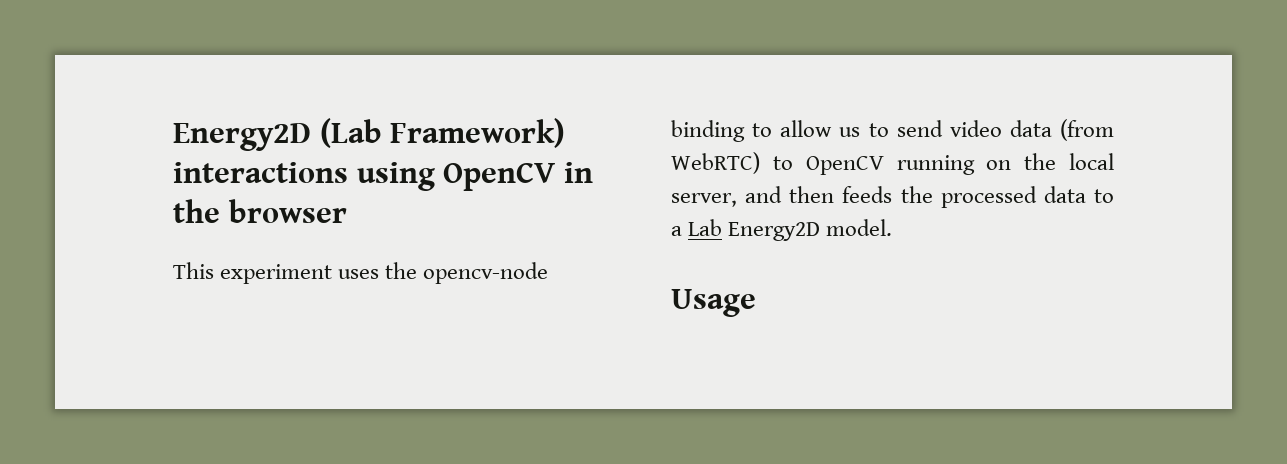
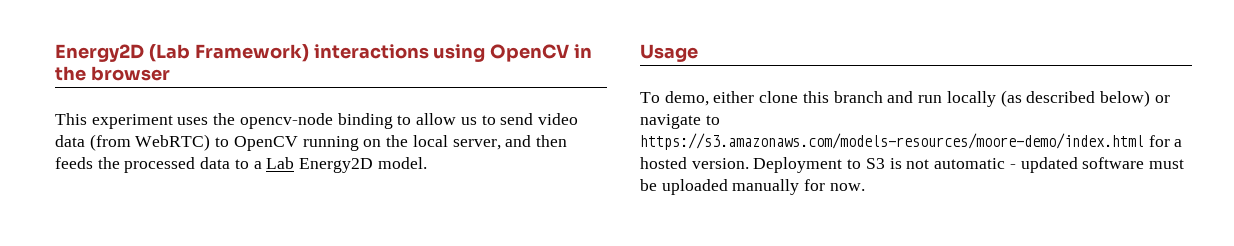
+ To demo, either clone this branch and run locally (as described below) or navigate to https://s3.amazonaws.com/models-resources/moore-demo/index.html for a hosted version. Deployment to S3 is not automatic - updated software must be uploaded manually for now.

